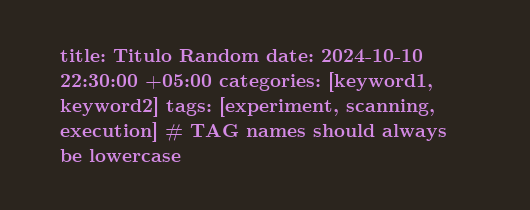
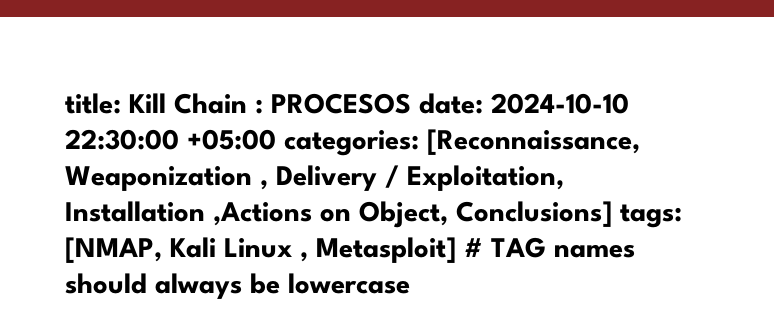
- title: Titulo Random date: 2024-10-10 22:30:00 +05:00 categories: [keyword1, keyword2] tags: [experiment, scanning, execution] # TAG names should always be lowercase
+ title: Kill Chain : PROCESOS date: 2024-10-10 22:30:00 +05:00 categories: [Reconnaissance, Weaponization , Delivery / Exploitation, Installation ,Actions on Object, Conclusions] tags: [NMAP, Kali Linux , Metasploit] # TAG names should always be lowercase

